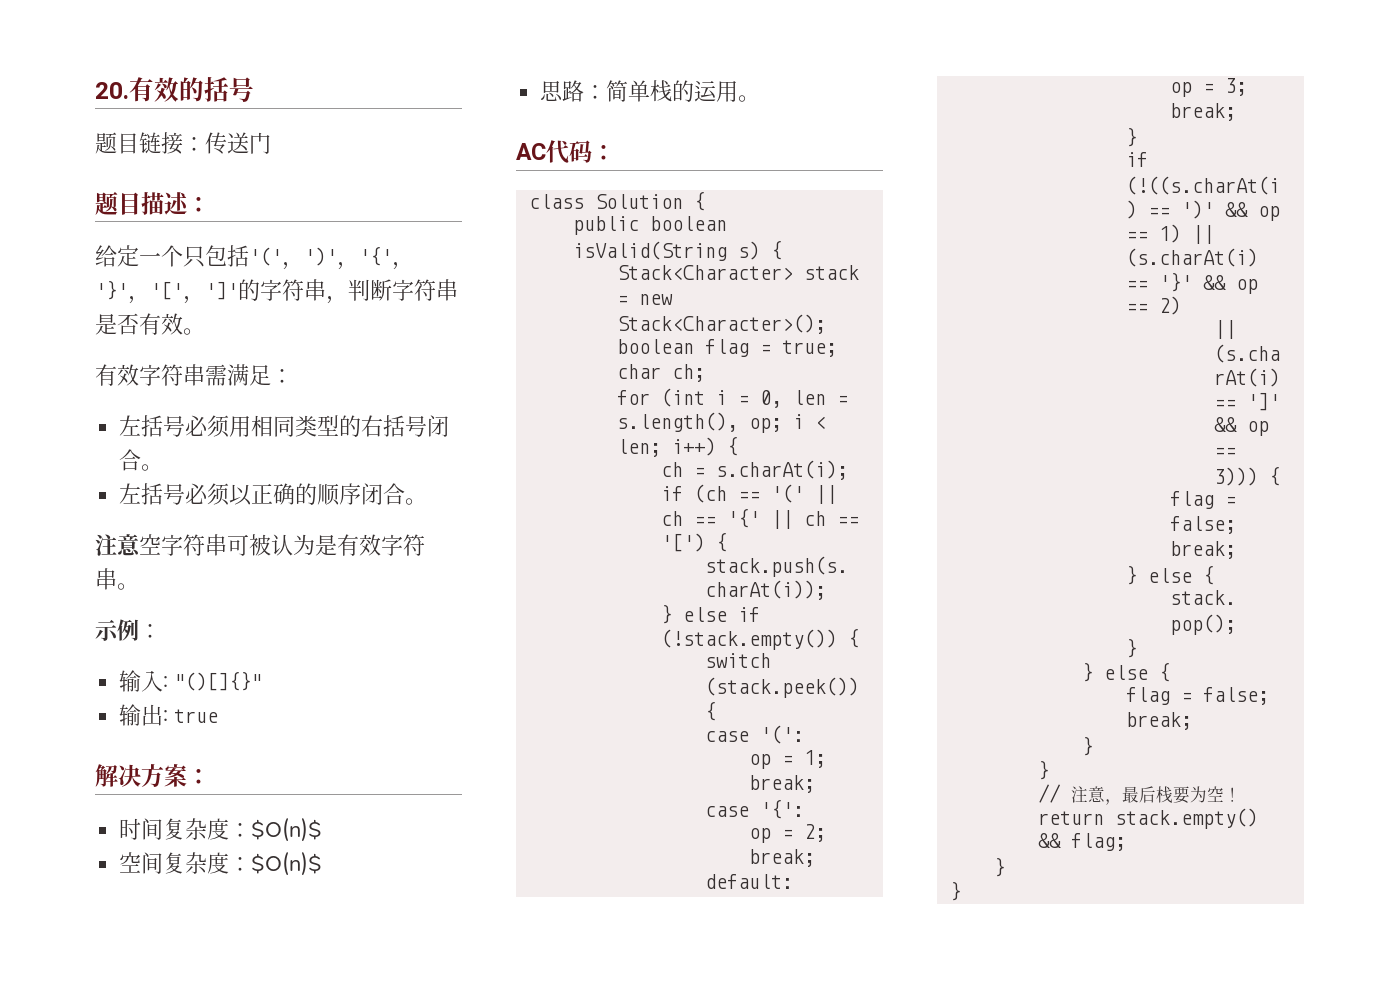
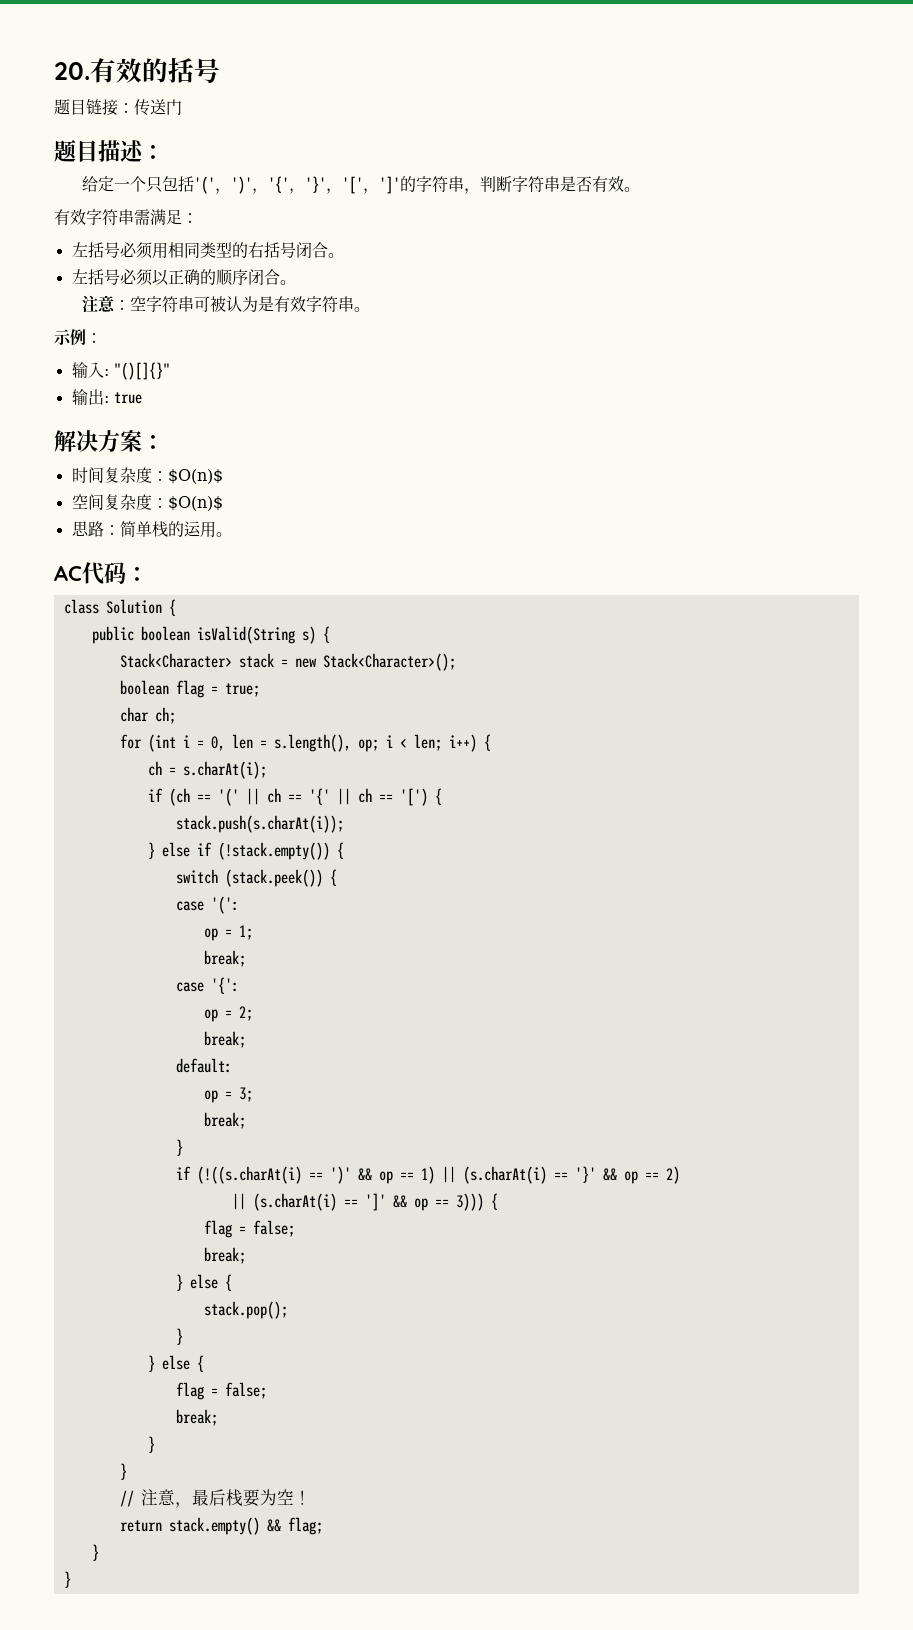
- 注意空字符串可被认为是有效字符串。
+ 注意：空字符串可被认为是有效字符串。

